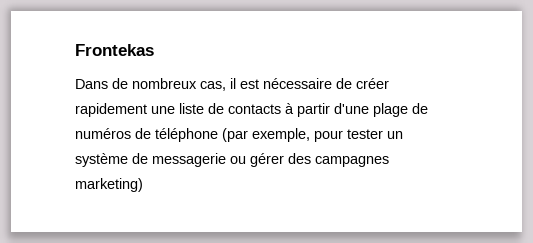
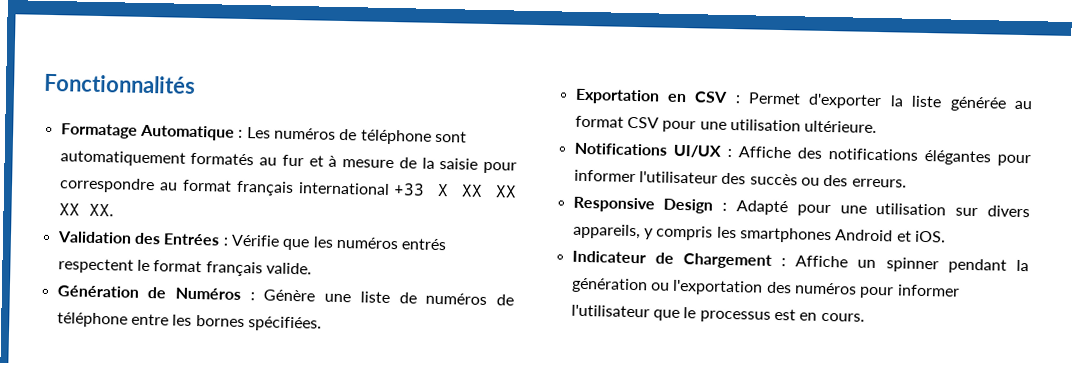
- Frontekas
- Dans de nombreux cas, il est nécessaire de créer rapidement une liste de contacts à partir d'une plage de numéros de téléphone (par exemple, pour tester un système de messagerie ou gérer des campagnes marketing)
+ Fonctionnalités
+ Formatage Automatique : Les numéros de téléphone sont automatiquement formatés au fur et à mesure de la saisie pour correspondre au format français international +33 X XX XX XX XX.
+ Validation des Entrées : Vérifie que les numéros entrés respectent le format français valide.
+ Génération de Numéros : Génère une liste de numéros de téléphone entre les bornes spécifiées.
+ Exportation en CSV : Permet d'exporter la liste générée au format CSV pour une utilisation ultérieure.
+ Notifications UI/UX : Affiche des notifications élégantes pour informer l'utilisateur des succès ou des erreurs.
+ Responsive Design : Adapté pour une utilisation sur divers appareils, y compris les smartphones Android et iOS.
+ Indicateur de Chargement : Affiche un spinner pendant la génération ou l'exportation des numéros pour informer l'utilisateur que le processus est en cours.

